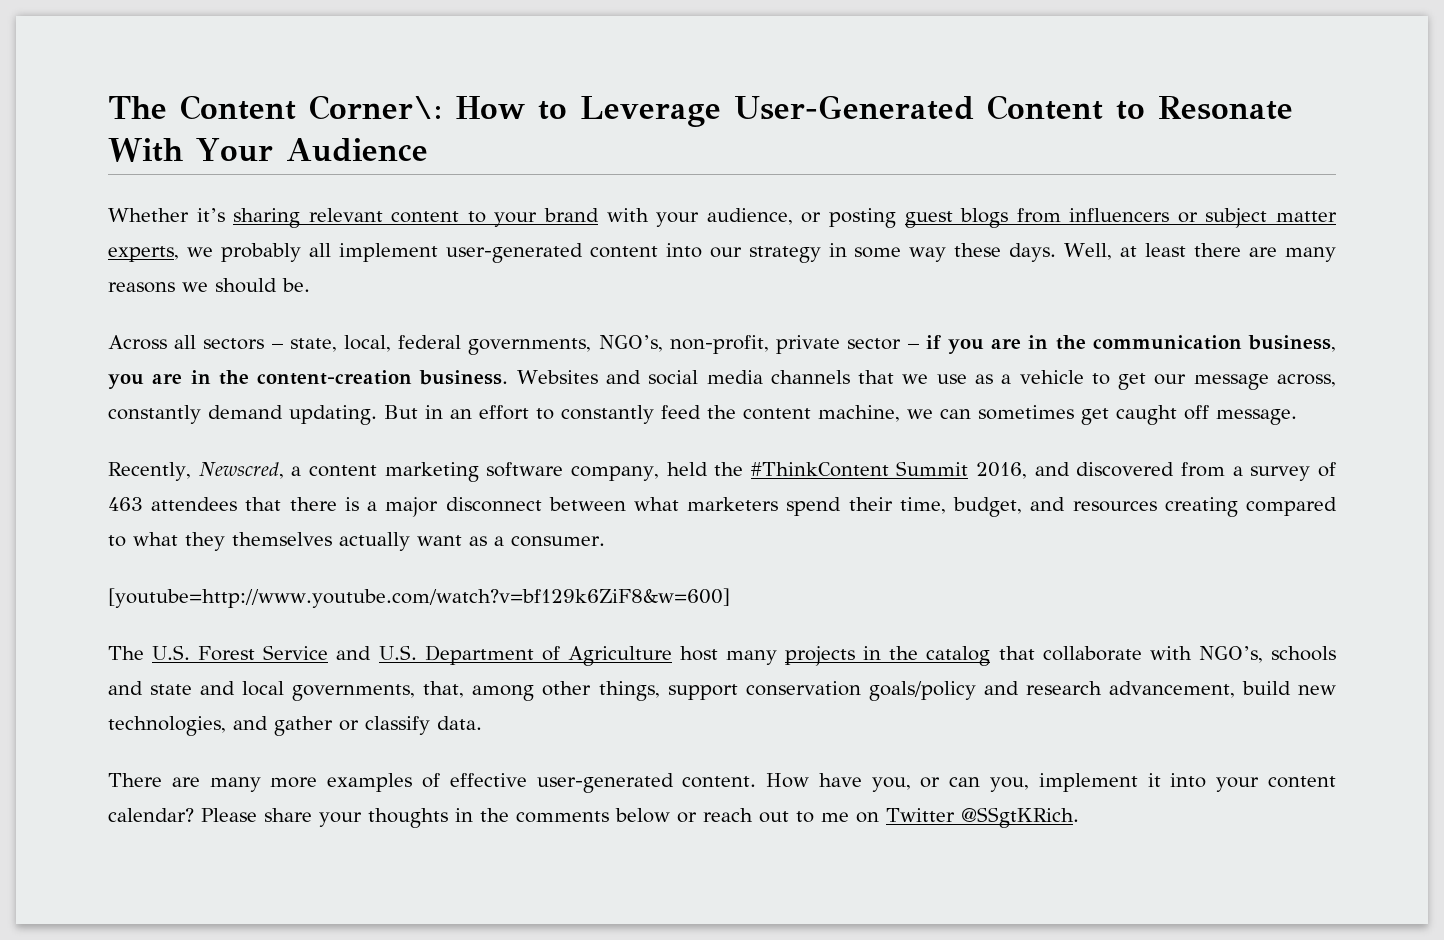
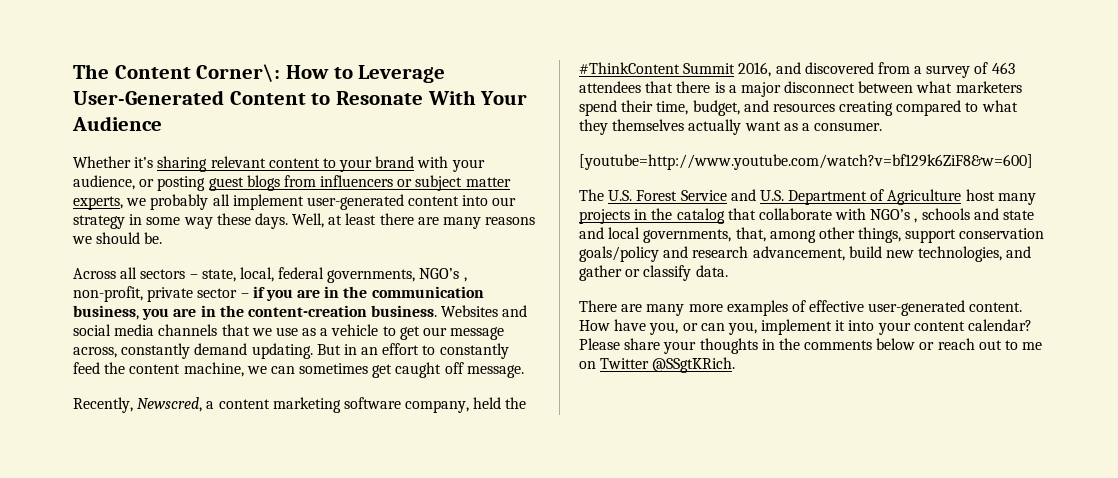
- Across all sectors – state, local, federal governments, NGO’s, non-profit, private sector – if you are in the communication business, you are in the content-creation business.
+ Across all sectors – state, local, federal governments, NGO’s , non-profit, private sector – if you are in the communication business, you are in the content-creation business.
- The U.S. Forest Service and U.S. Department of Agriculture host many projects in the catalog that collaborate with NGO’s, schools and state and local governments, that, among other things, support conservation goals/policy and research advancement, build new technologies, and gather or classify data.
+ The U.S. Forest Service and U.S. Department of Agriculture host many projects in the catalog that collaborate with NGO’s , schools and state and local governments, that, among other things, support conservation goals/policy and research advancement, build new technologies, and gather or classify data.

